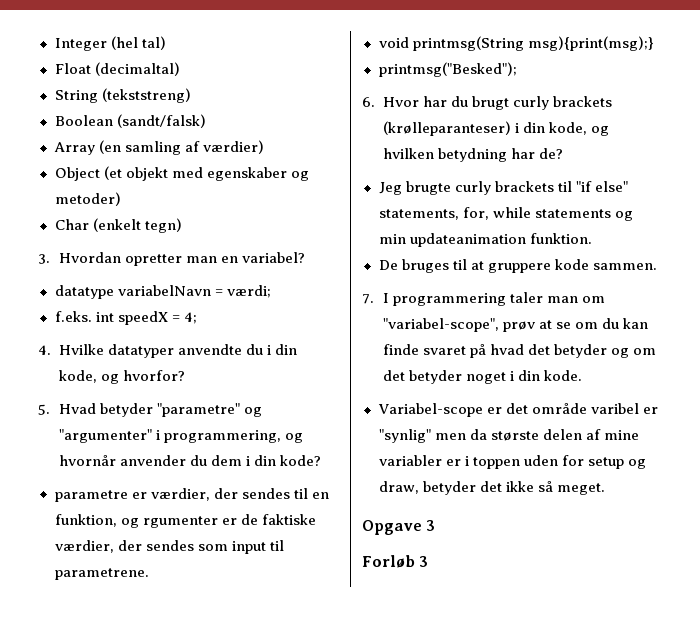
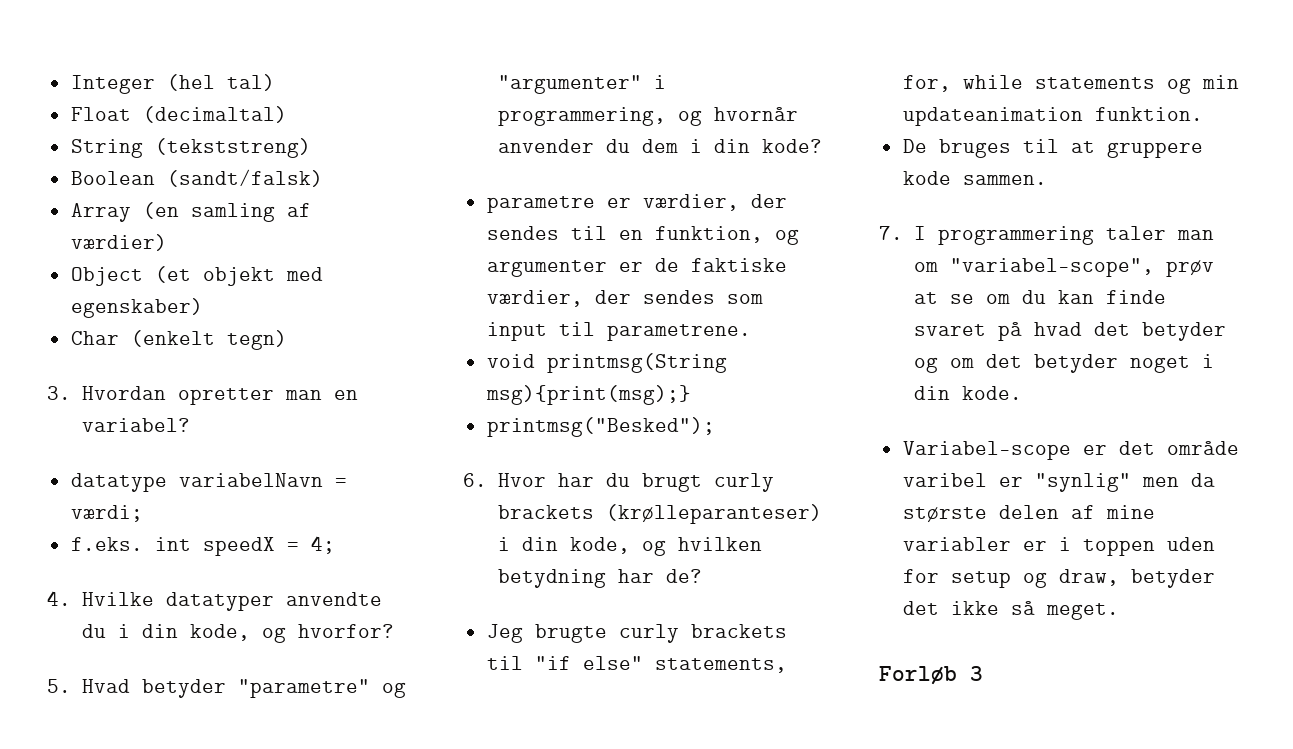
- Object (et objekt med egenskaber og metoder)
+ Object (et objekt med egenskaber)
- parametre er værdier, der sendes til en funktion, og rgumenter er de faktiske værdier, der sendes som input til parametrene.
+ parametre er værdier, der sendes til en funktion, og argumenter er de faktiske værdier, der sendes som input til parametrene.
- Opgave 3

